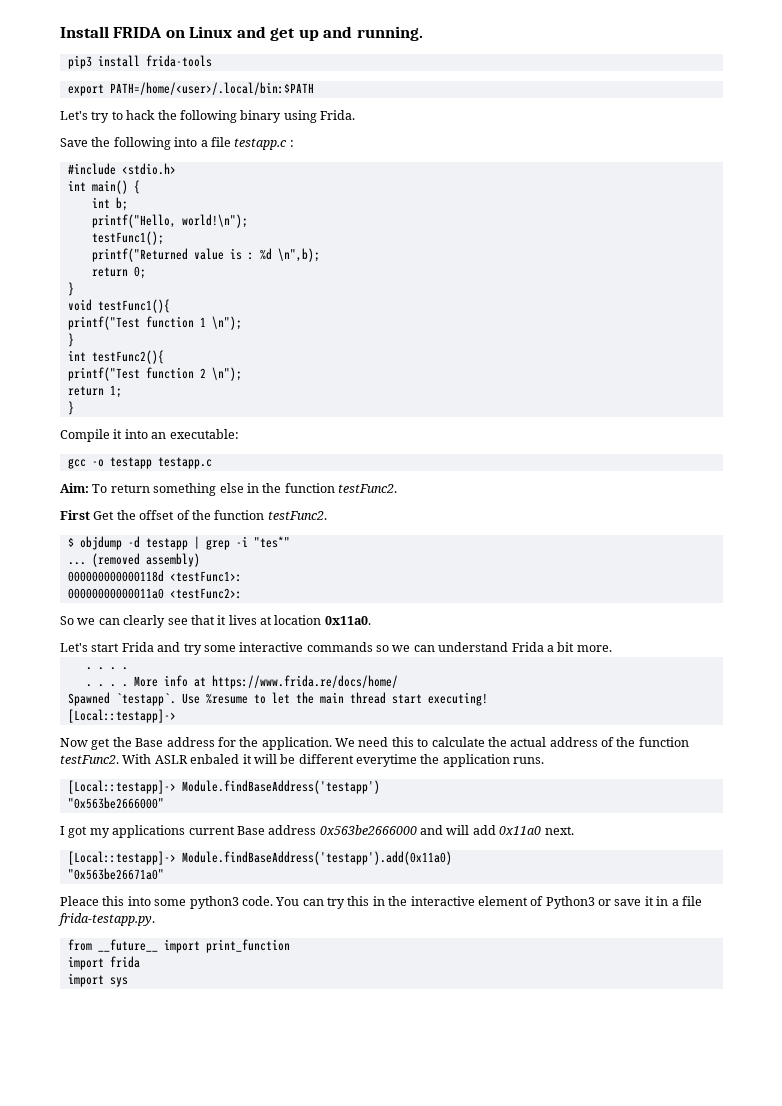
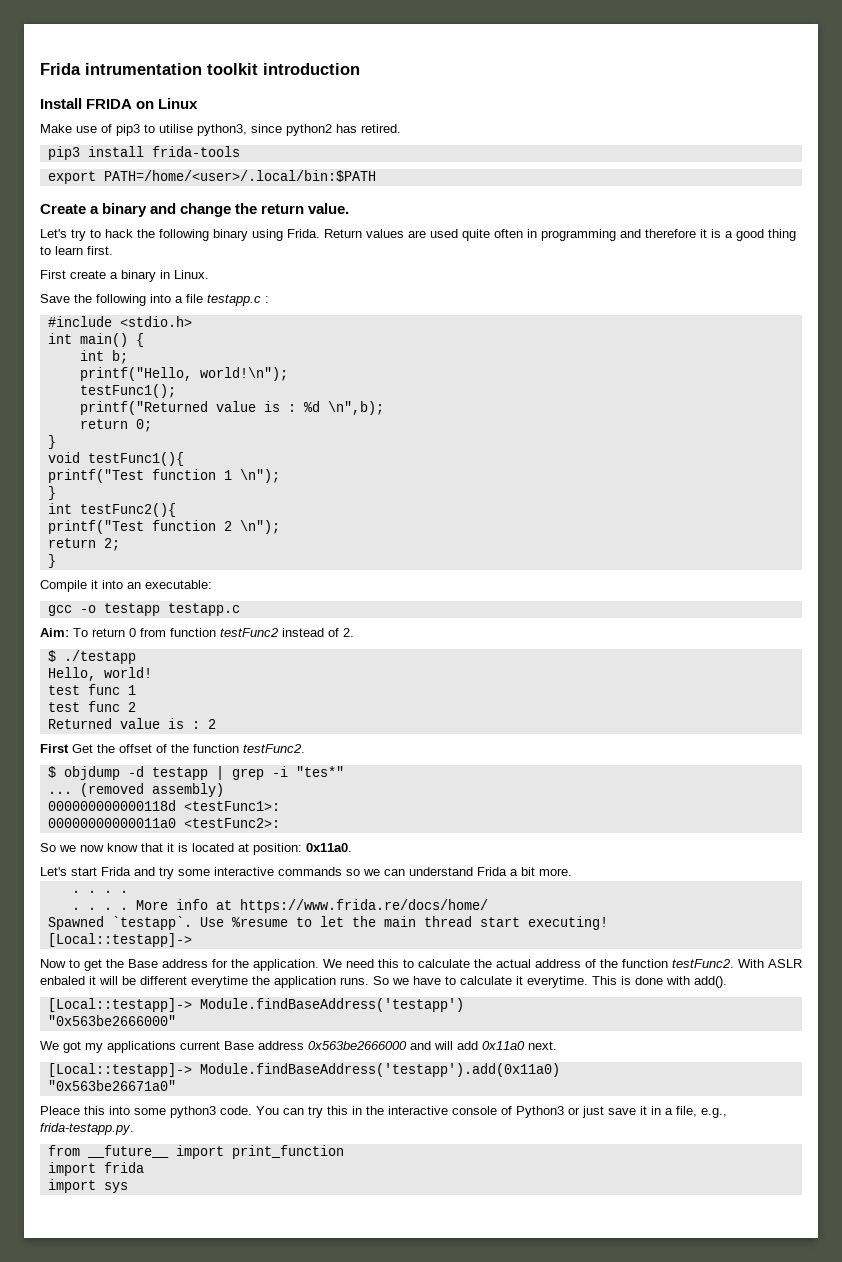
+ Frida intrumentation toolkit introduction
- Install FRIDA on Linux and get up and running.
+ Install FRIDA on Linux
+ Make use of pip3 to utilise python3, since python2 has retired.
+ Create a binary and change the return value.
+ Return values are used quite often in programming and therefore it is a good thing to learn first.
+ First create a binary in Linux.
- return 1;
+ return 2;
- Aim: To return something else in the function testFunc2.
+ Aim: To return 0 from function testFunc2 instead of 2.
+ $ ./testapp
+ Hello, world!
+ test func 1
+ test func 2
+ Returned value is : 2
- So we can clearly see that it lives at location 0x11a0.
+ So we now know that it is located at position: 0x11a0.
- Now get the Base address for the application.
+ Now to get the Base address for the application.
+ So we have to calculate it everytime. This is done with add().
- I got my applications current Base address 0x563be2666000 and will add 0x11a0 next.
+ We got my applications current Base address 0x563be2666000 and will add 0x11a0 next.
- You can try this in the interactive element of Python3 or save it in a file frida-testapp.py.
+ You can try this in the interactive console of Python3 or just save it in a file, e.g., frida-testapp.py.

